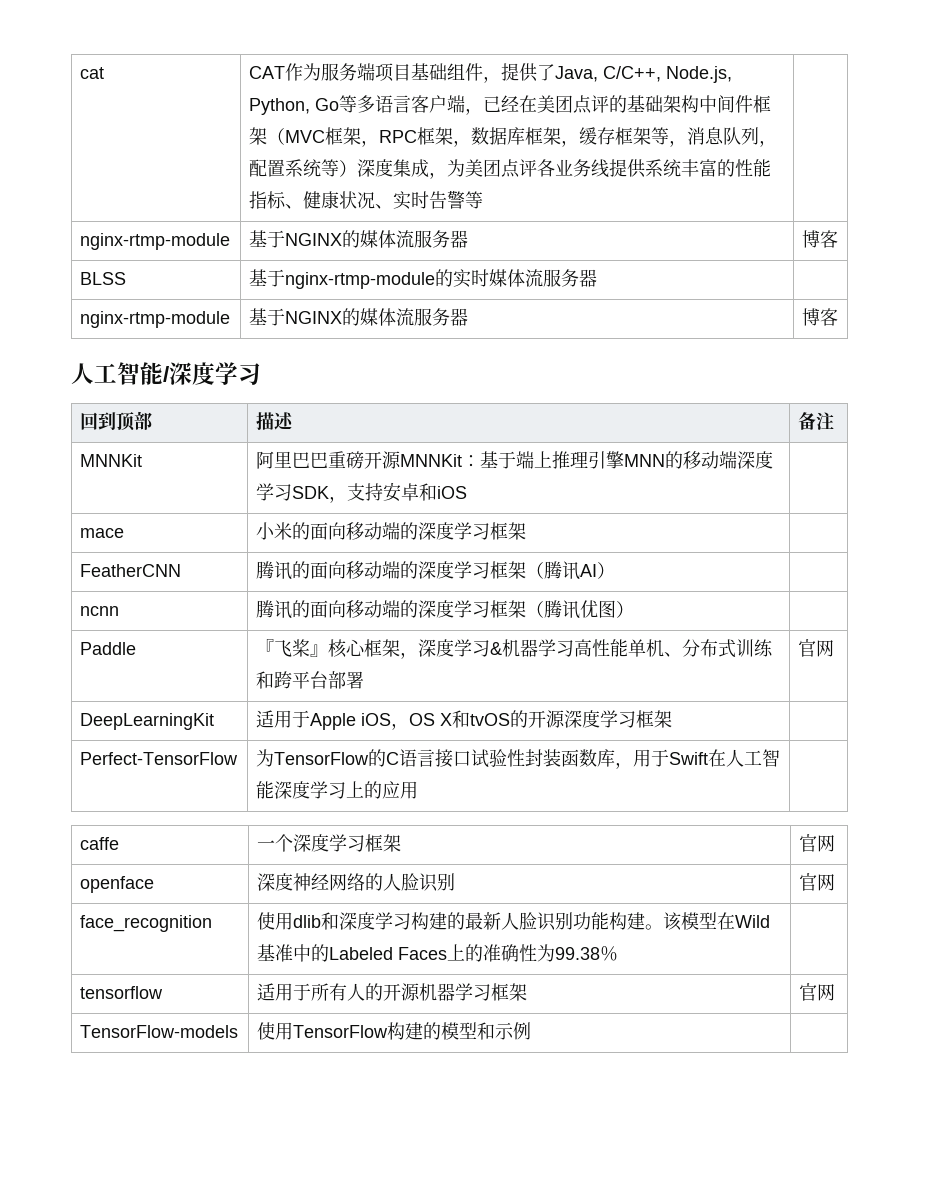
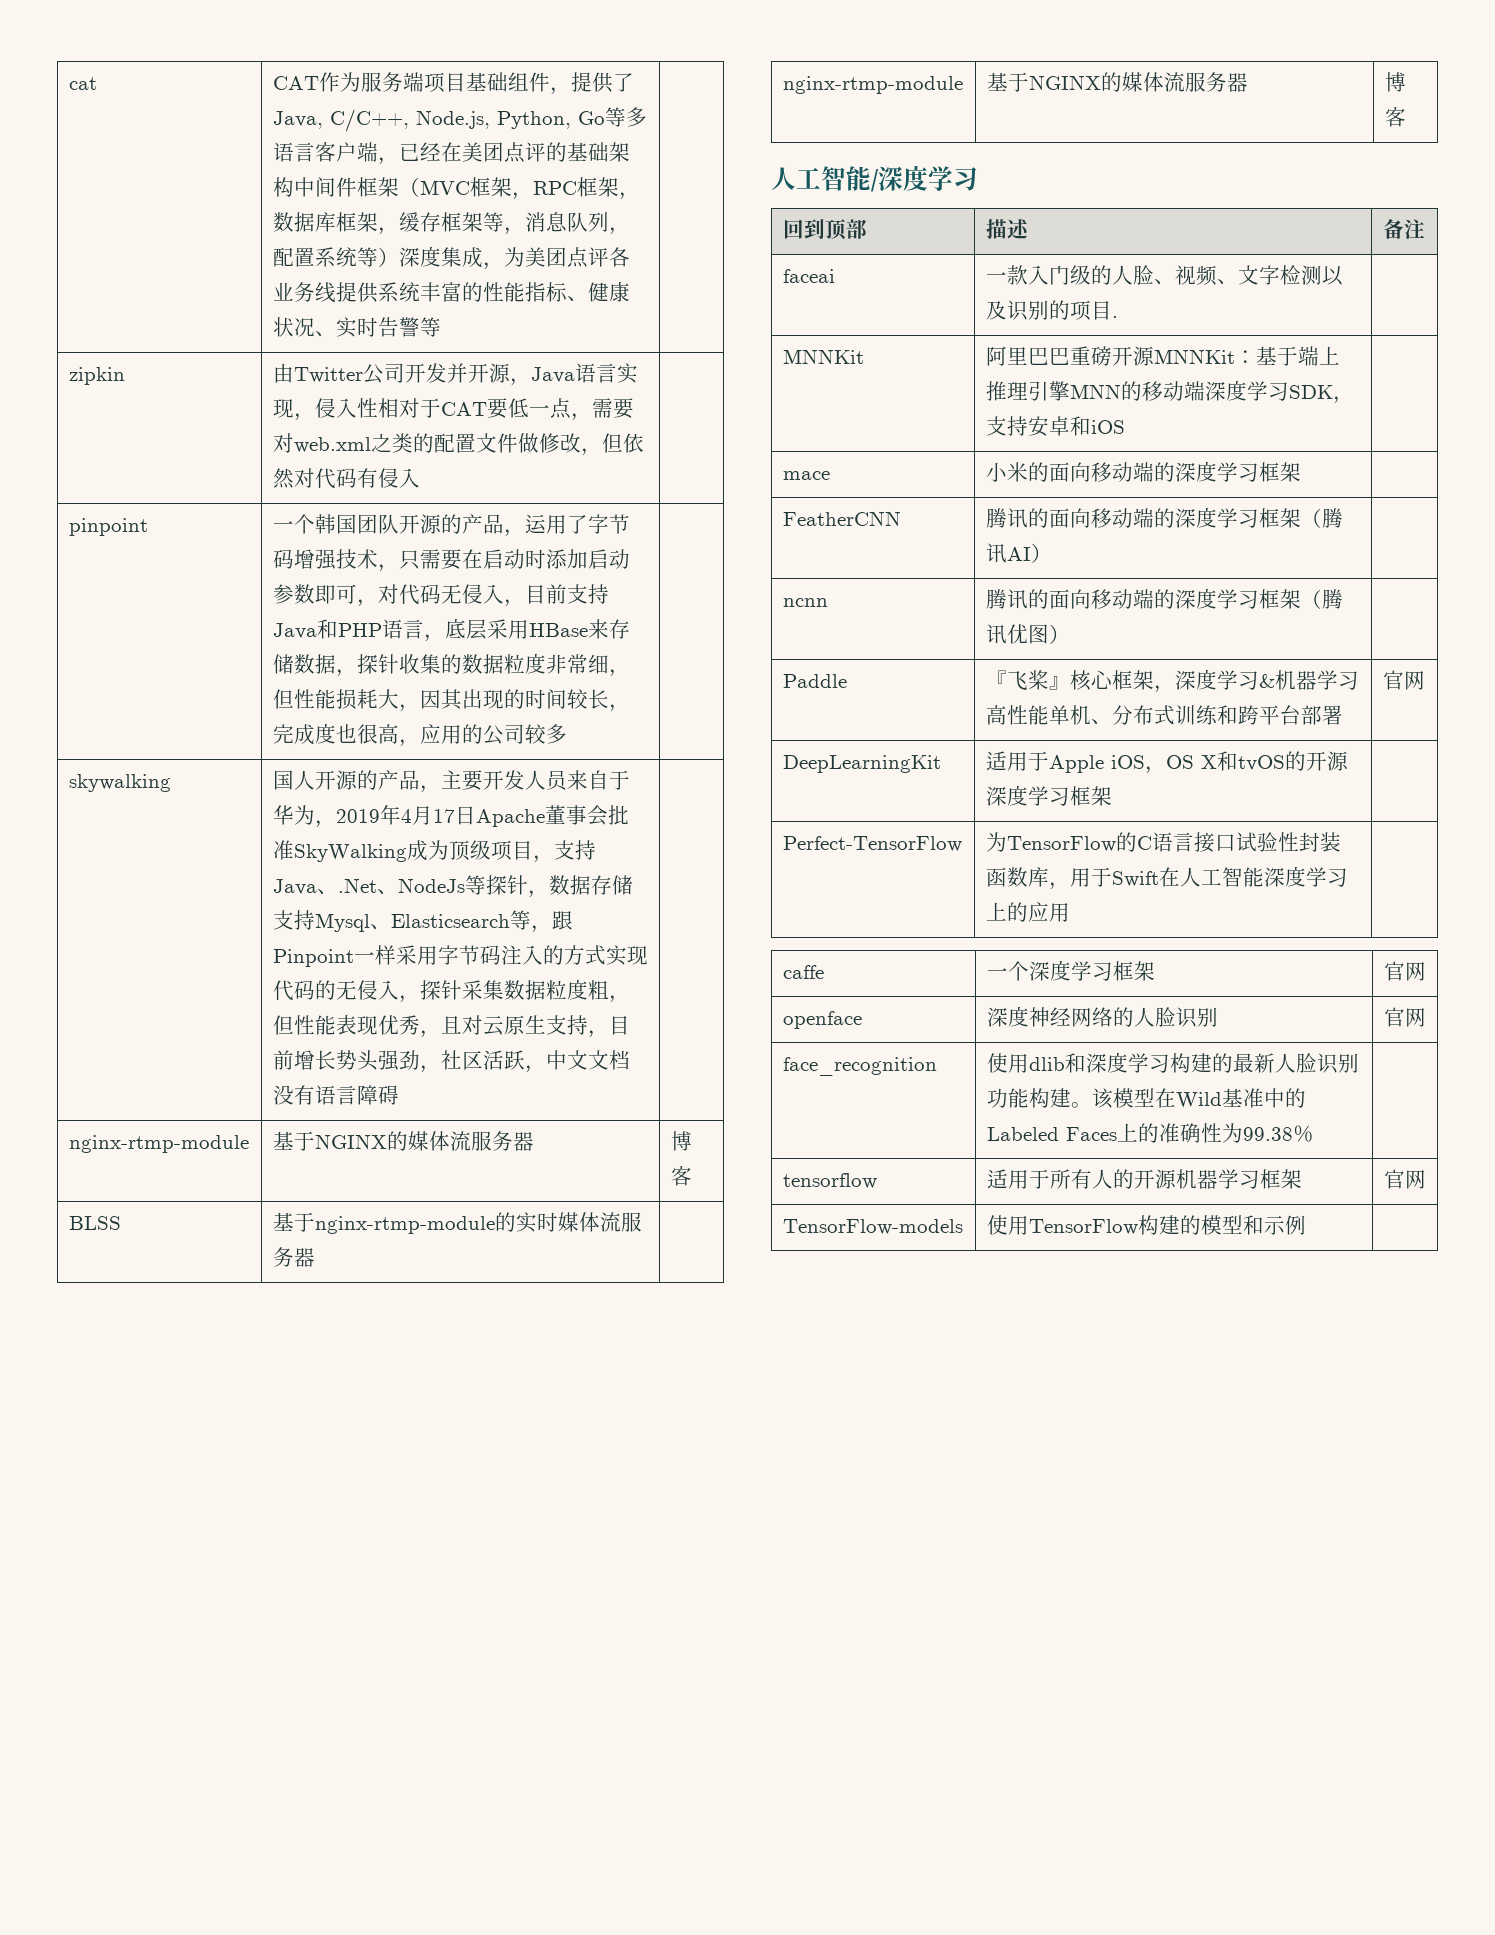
+ zipkin | 由Twitter公司开发并开源，Java语言实现，侵入性相对于CAT要低一点，需要对web.xml之类的配置文件做修改，但依然对代码有侵入 |
+ pinpoint | 一个韩国团队开源的产品，运用了字节码增强技术，只需要在启动时添加启动参数即可，对代码无侵入，目前支持Java和PHP语言，底层采用HBase来存储数据，探针收集的数据粒度非常细，但性能损耗大，因其出现的时间较长，完成度也很高，应用的公司较多 |
+ skywalking | 国人开源的产品，主要开发人员来自于华为，2019年4月17日Apache董事会批准SkyWalking成为顶级项目，支持Java、.Net、NodeJs等探针，数据存储支持Mysql、Elasticsearch等，跟Pinpoint一样采用字节码注入的方式实现代码的无侵入，探针采集数据粒度粗，但性能表现优秀，且对云原生支持，目前增长势头强劲，社区活跃，中文文档没有语言障碍
+ faceai | 一款入门级的人脸、视频、文字检测以及识别的项目. |

